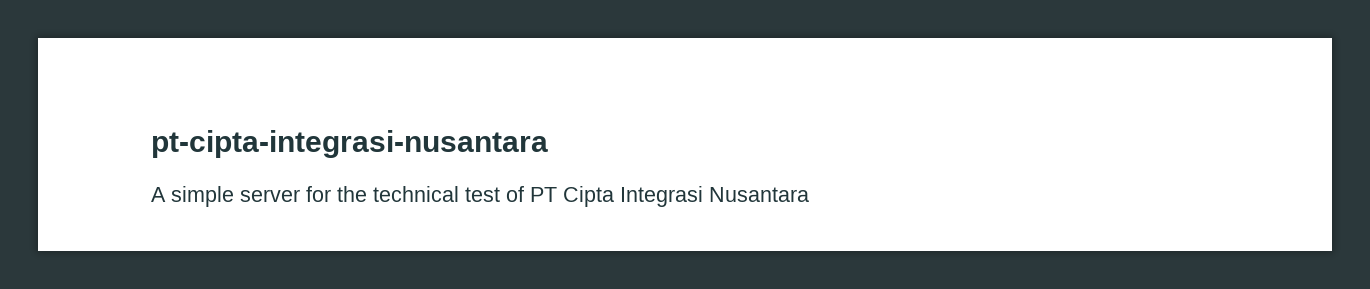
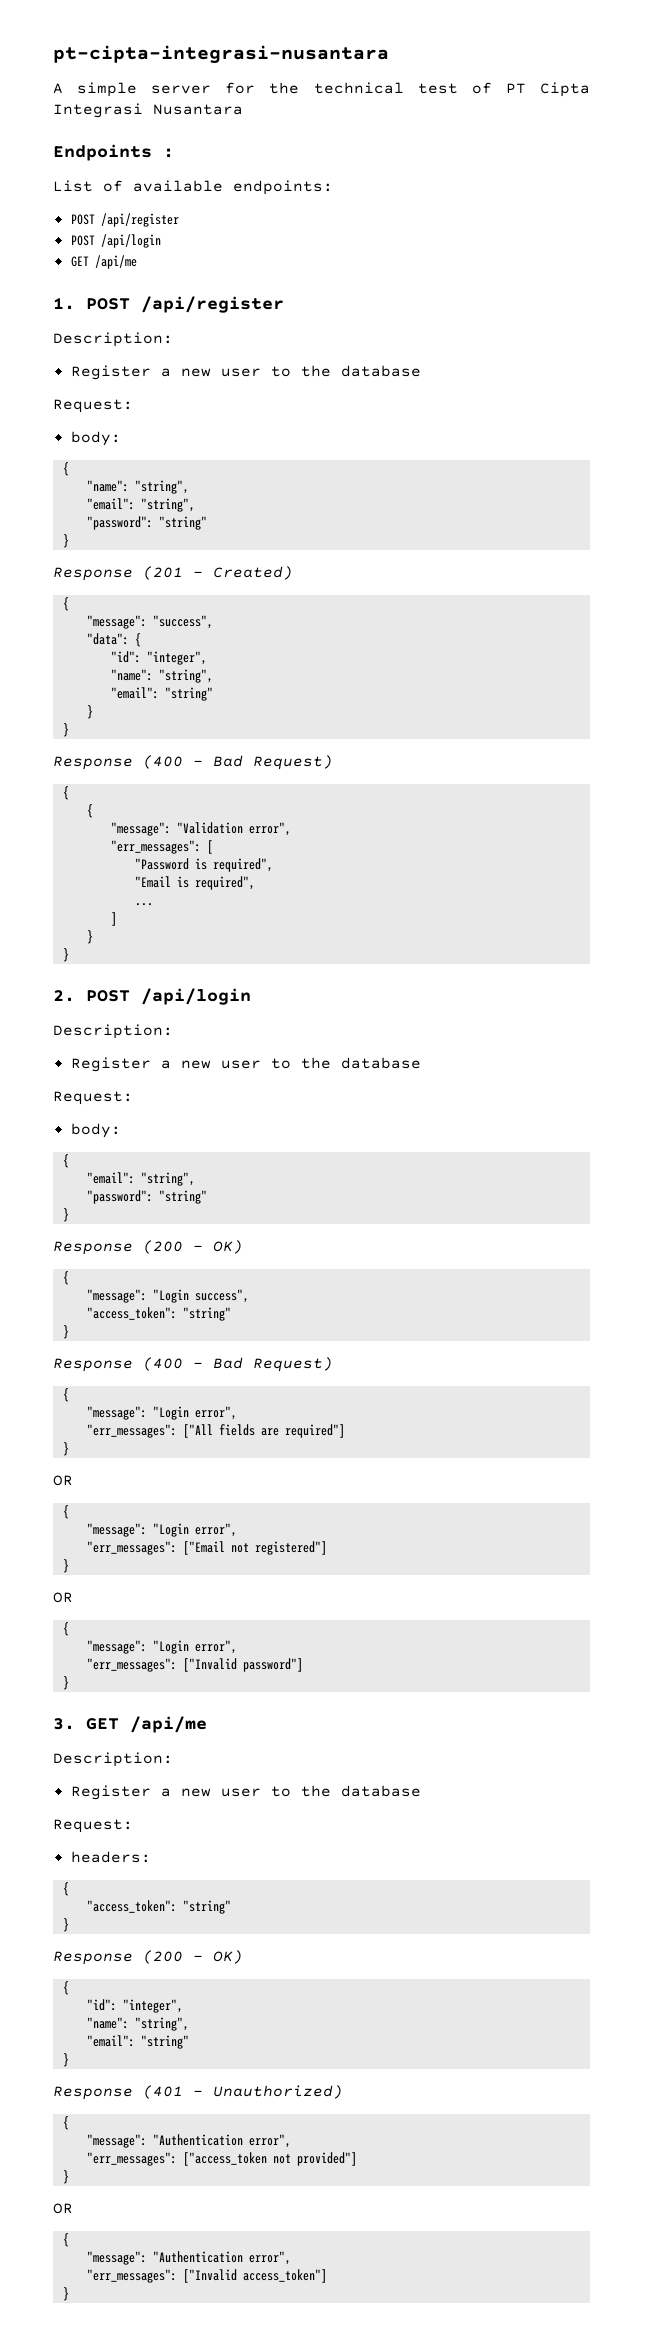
+ Endpoints :
+ List of available endpoints:
+ POST /api/register
+ POST /api/login
+ GET /api/me
+ 1. POST /api/register
+ Description:
+ Register a new user to the database
+ Request:
+ body:
+ {
+ "name": "string",
+ "email": "string",
+ "password": "string"
+ }
+ Response (201 - Created)
+ {
+ "message": "success",
+ "data": {
+ "id": "integer",
+ "name": "string",
+ "email": "string"
+ }
+ }
+ Response (400 - Bad Request)
+ {
+ {
+ "message": "Validation error",
+ "err_messages": [
+ "Password is required",
+ "Email is required",
+ ...
+ ]
+ }
+ }
+ 2. POST /api/login
+ Description:
+ Register a new user to the database
+ Request:
+ body:
+ {
+ "email": "string",
+ "password": "string"
+ }
+ Response (200 - OK)
+ {
+ "message": "Login success",
+ "access_token": "string"
+ }
+ Response (400 - Bad Request)
+ {
+ "message": "Login error",
+ "err_messages": ["All fields are required"]
+ }
+ OR
+ {
+ "message": "Login error",
+ "err_messages": ["Email not registered"]
+ }
+ OR
+ {
+ "message": "Login error",
+ "err_messages": ["Invalid password"]
+ }
+ 3. GET /api/me
+ Description:
+ Register a new user to the database
+ Request:
+ headers:
+ {
+ "access_token": "string"
+ }
+ Response (200 - OK)
+ {
+ "id": "integer",
+ "name": "string",
+ "email": "string"
+ }
+ Response (401 - Unauthorized)
+ {
+ "message": "Authentication error",
+ "err_messages": ["access_token not provided"]
+ }
+ OR
+ {
+ "message": "Authentication error",
+ "err_messages": ["Invalid access_token"]
+ }

